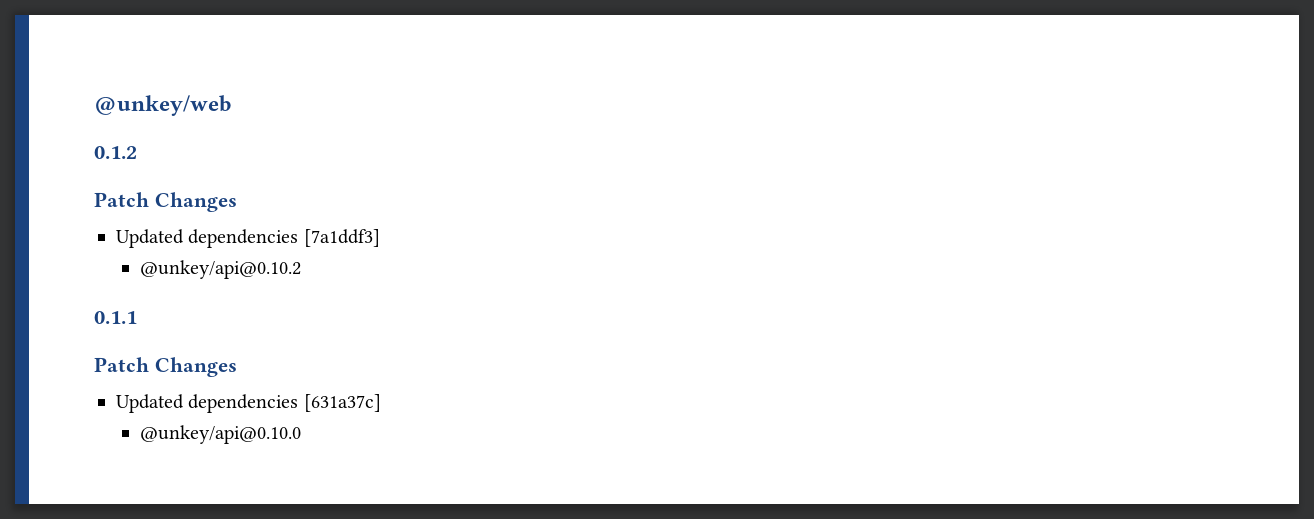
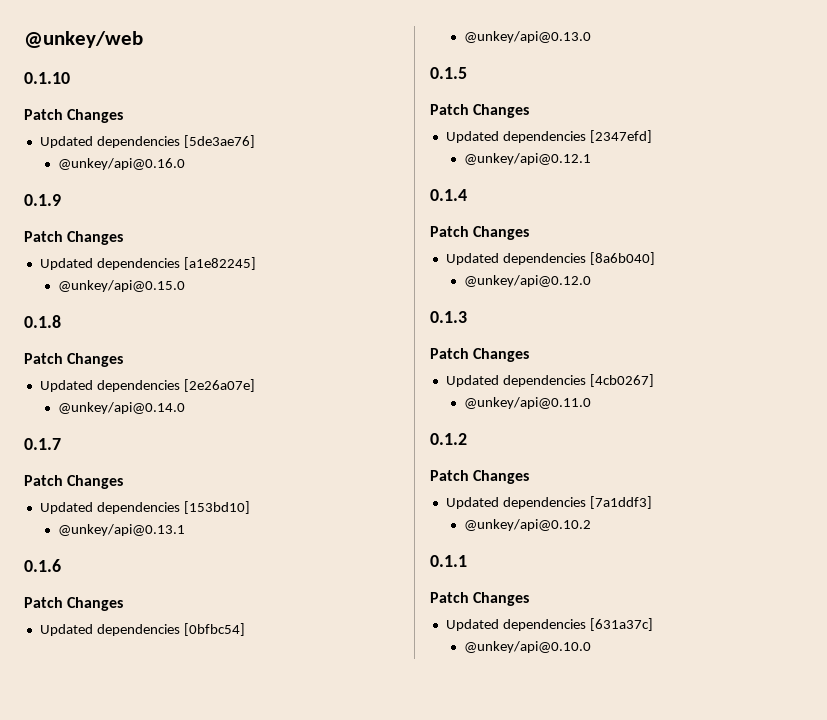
+ 0.1.10
+ Patch Changes
+ Updated dependencies [5de3ae76]
+ @unkey/api@0.16.0
+ 0.1.9
+ Patch Changes
+ Updated dependencies [a1e82245]
+ @unkey/api@0.15.0
+ 0.1.8
+ Patch Changes
+ Updated dependencies [2e26a07e]
+ @unkey/api@0.14.0
+ 0.1.7
+ Patch Changes
+ Updated dependencies [153bd10]
+ @unkey/api@0.13.1
+ 0.1.6
+ Patch Changes
+ Updated dependencies [0bfbc54]
+ @unkey/api@0.13.0
+ 0.1.5
+ Patch Changes
+ Updated dependencies [2347efd]
+ @unkey/api@0.12.1
+ 0.1.4
+ Patch Changes
+ Updated dependencies [8a6b040]
+ @unkey/api@0.12.0
+ 0.1.3
+ Patch Changes
+ Updated dependencies [4cb0267]
+ @unkey/api@0.11.0

